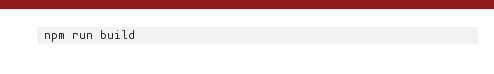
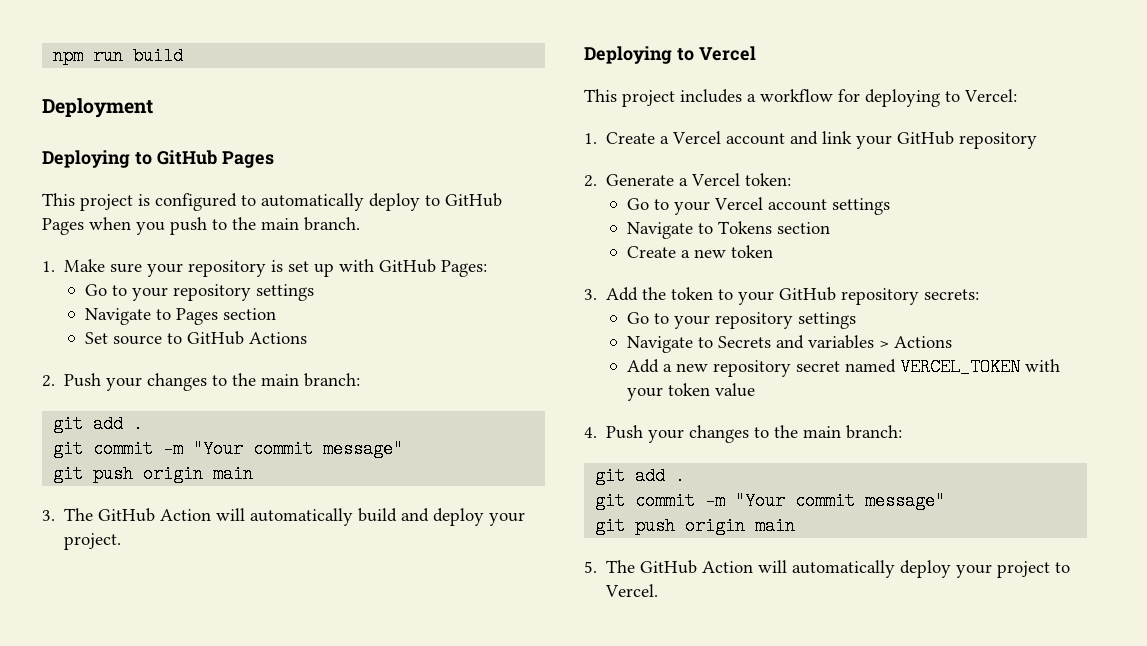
+ Deployment
+ Deploying to GitHub Pages
+ This project is configured to automatically deploy to GitHub Pages when you push to the main branch.
+ 1. Make sure your repository is set up with GitHub Pages:
+ Go to your repository settings
+ Navigate to Pages section
+ Set source to GitHub Actions
+ 2. Push your changes to the main branch:
+ git add .
+ git commit -m "Your commit message"
+ git push origin main
+ 3. The GitHub Action will automatically build and deploy your project.
+ Deploying to Vercel
+ This project includes a workflow for deploying to Vercel:
+ 1. Create a Vercel account and link your GitHub repository
+ 2. Generate a Vercel token:
+ Go to your Vercel account settings
+ Navigate to Tokens section
+ Create a new token
+ 3. Add the token to your GitHub repository secrets:
+ Go to your repository settings
+ Navigate to Secrets and variables > Actions
+ Add a new repository secret named VERCEL_TOKEN with your token value
+ 4. Push your changes to the main branch:
+ git add .
+ git commit -m "Your commit message"
+ git push origin main
+ 5. The GitHub Action will automatically deploy your project to Vercel.

